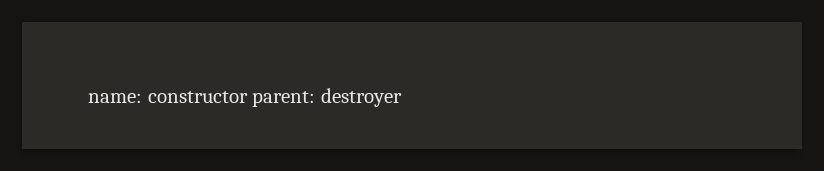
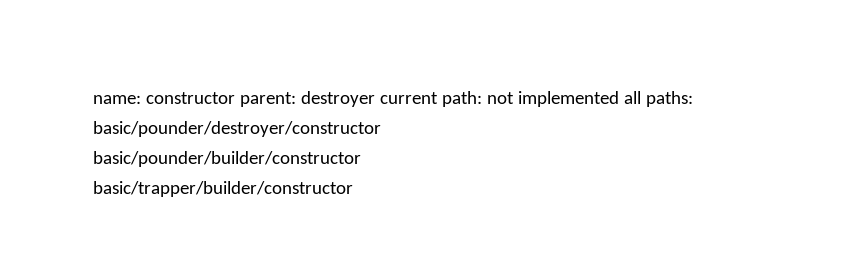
- name: constructor parent: destroyer
+ name: constructor parent: destroyer current path: not implemented all paths:
+ basic/pounder/destroyer/constructor
+ basic/pounder/builder/constructor
+ basic/trapper/builder/constructor

